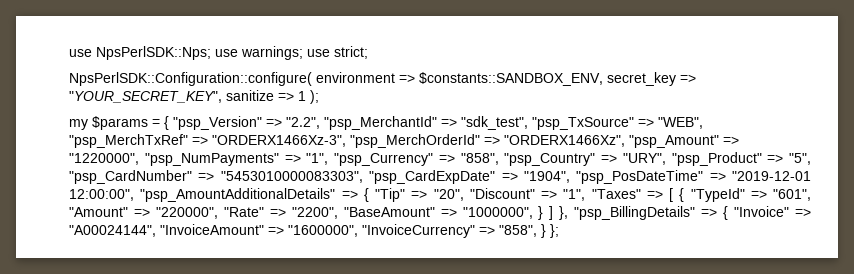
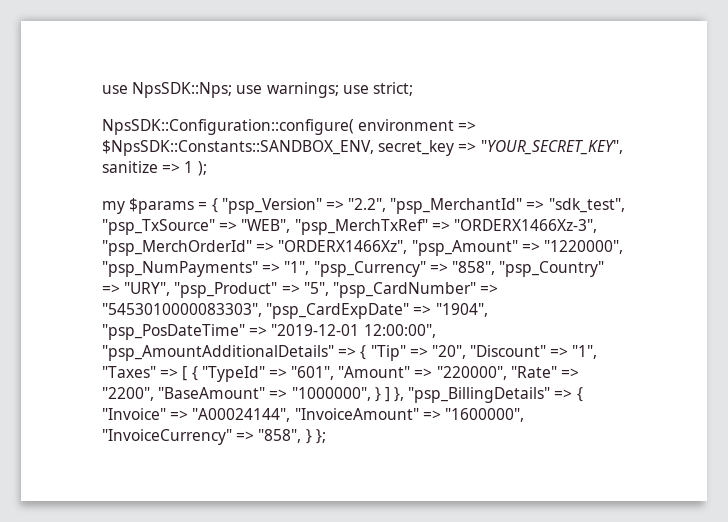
- use NpsPerlSDK::Nps; use warnings; use strict;
+ use NpsSDK::Nps; use warnings; use strict;
- NpsPerlSDK::Configuration::configure( environment => $constants::SANDBOX_ENV, secret_key => "YOUR_SECRET_KEY", sanitize => 1 );
+ NpsSDK::Configuration::configure( environment => $NpsSDK::Constants::SANDBOX_ENV, secret_key => "YOUR_SECRET_KEY", sanitize => 1 );

